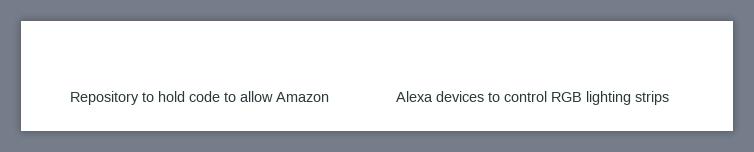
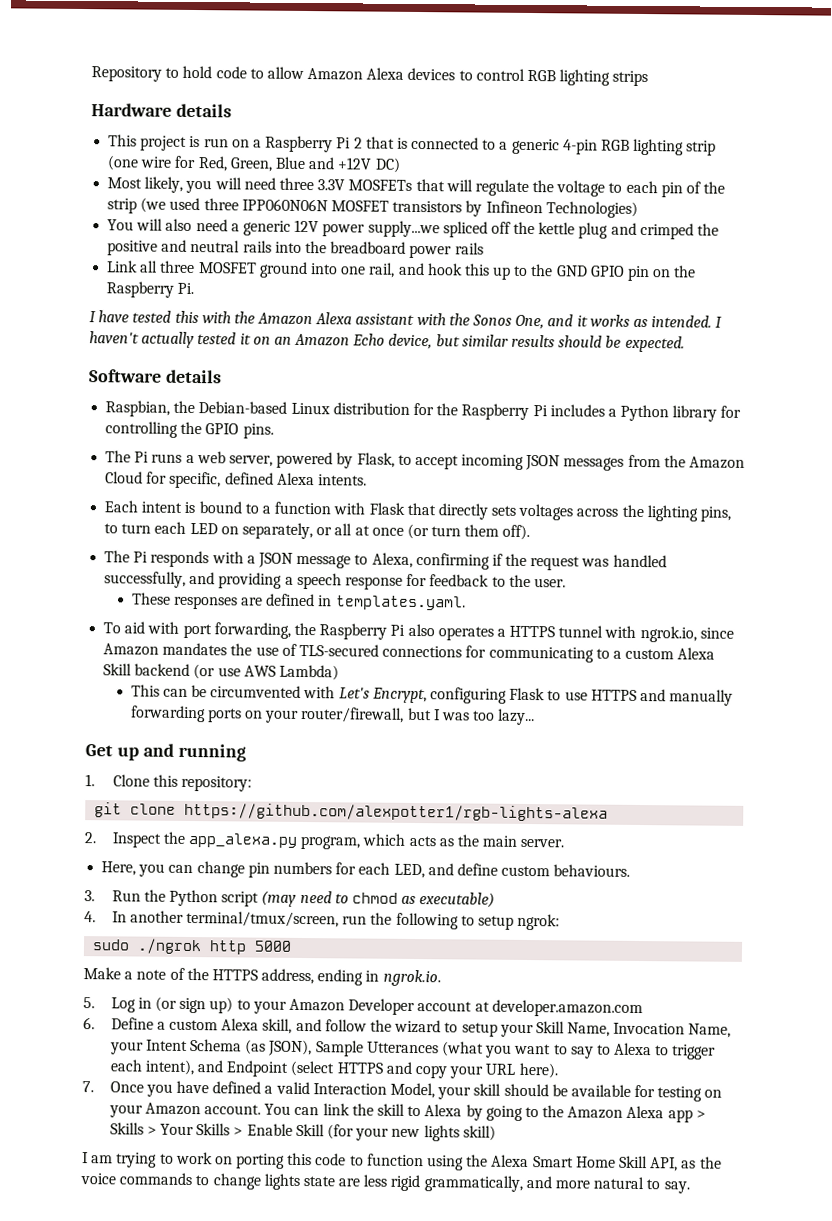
+ Hardware details
+ This project is run on a Raspberry Pi 2 that is connected to a generic 4-pin RGB lighting strip (one wire for Red, Green, Blue and +12V DC)
+ Most likely, you will need three 3.3V MOSFETs that will regulate the voltage to each pin of the strip (we used three IPP060N06N MOSFET transistors by Infineon Technologies)
+ You will also need a generic 12V power supply...we spliced off the kettle plug and crimped the positive and neutral rails into the breadboard power rails
+ Link all three MOSFET ground into one rail, and hook this up to the GND GPIO pin on the Raspberry Pi.
+ I have tested this with the Amazon Alexa assistant with the Sonos One, and it works as intended. I haven't actually tested it on an Amazon Echo device, but similar results should be expected.
+ Software details
+ Raspbian, the Debian-based Linux distribution for the Raspberry Pi includes a Python library for controlling the GPIO pins.
+ The Pi runs a web server, powered by Flask, to accept incoming JSON messages from the Amazon Cloud for specific, defined Alexa intents.
+ Each intent is bound to a function with Flask that directly sets voltages across the lighting pins, to turn each LED on separately, or all at once (or turn them off).
+ The Pi responds with a JSON message to Alexa, confirming if the request was handled successfully, and providing a speech response for feedback to the user.
+ These responses are defined in templates.yaml.
+ To aid with port forwarding, the Raspberry Pi also operates a HTTPS tunnel with ngrok.io, since Amazon mandates the use of TLS-secured connections for communicating to a custom Alexa Skill backend (or use AWS Lambda)
+ This can be circumvented with Let's Encrypt, configuring Flask to use HTTPS and manually forwarding ports on your router/firewall, but I was too lazy...
+ Get up and running
+ 1. Clone this repository:
+ git clone https://github.com/alexpotter1/rgb-lights-alexa
+ 2. Inspect the app_alexa.py program, which acts as the main server.
+ Here, you can change pin numbers for each LED, and define custom behaviours.
+ 3. Run the Python script (may need to chmod as executable)
+ 4. In another terminal/tmux/screen, run the following to setup ngrok:
+ sudo ./ngrok http 5000
+ Make a note of the HTTPS address, ending in ngrok.io.
+ 5. Log in (or sign up) to your Amazon Developer account at developer.amazon.com
+ 6. Define a custom Alexa skill, and follow the wizard to setup your Skill Name, Invocation Name, your Intent Schema (as JSON), Sample Utterances (what you want to say to Alexa to trigger each intent), and Endpoint (select HTTPS and copy your URL here).
+ 7. Once you have defined a valid Interaction Model, your skill should be available for testing on your Amazon account. You can link the skill to Alexa by going to the Amazon Alexa app > Skills > Your Skills > Enable Skill (for your new lights skill)
+ I am trying to work on porting this code to function using the Alexa Smart Home Skill API, as the voice commands to change lights state are less rigid grammatically, and more natural to say.

